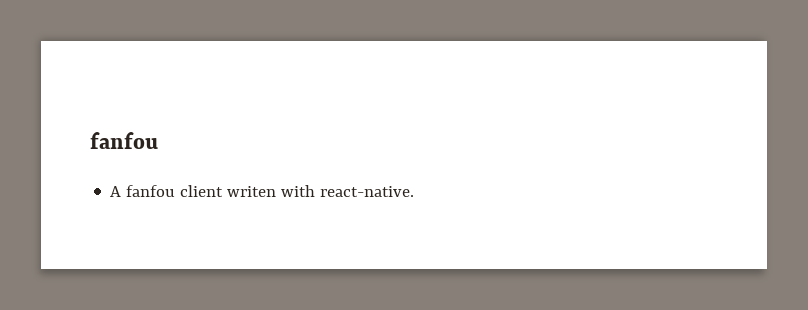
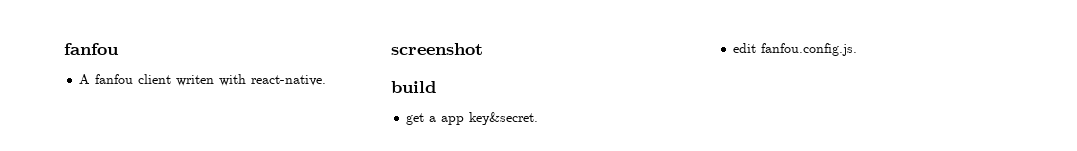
+ screenshot
+ build
+ get a app key&secret.
+ edit fanfou.config.js.

